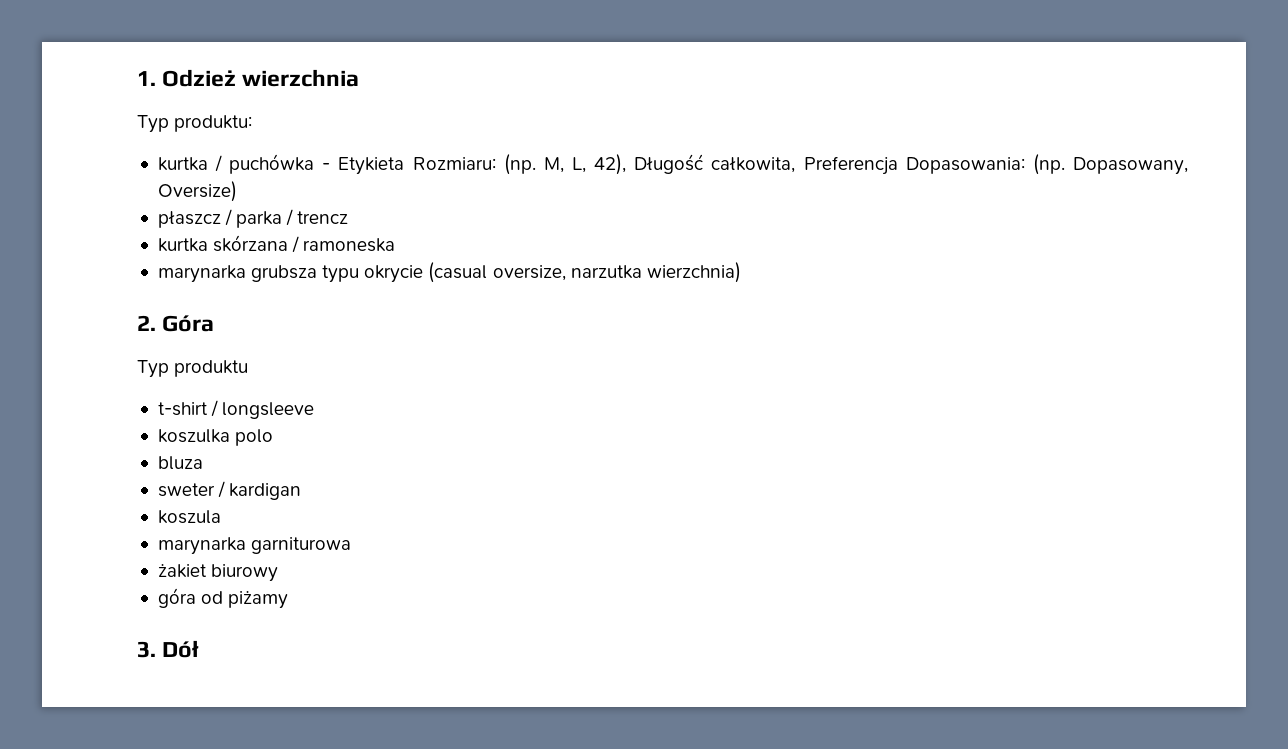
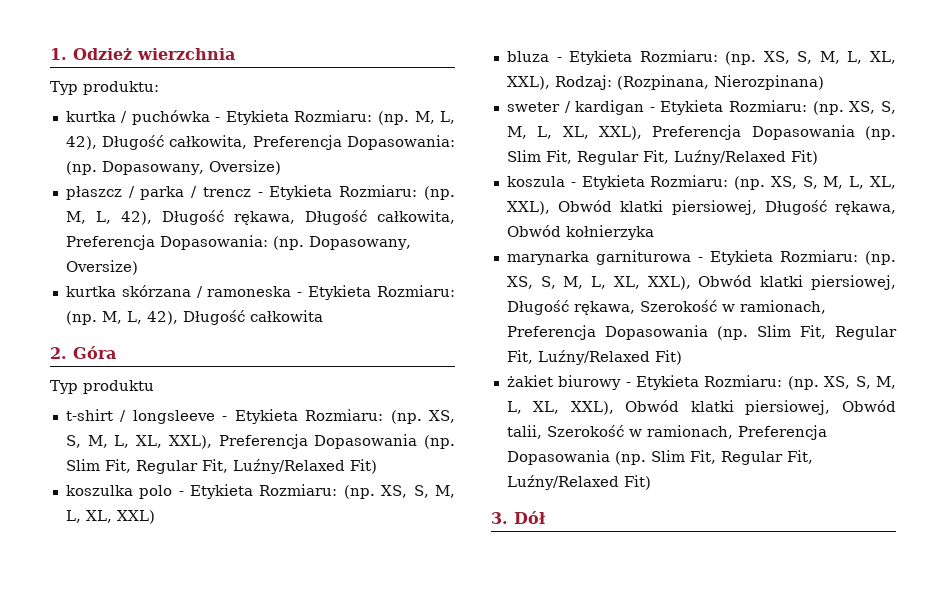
- płaszcz / parka / trencz
- kurtka skórzana / ramoneska
- marynarka grubsza typu okrycie (casual oversize, narzutka wierzchnia)
+ płaszcz / parka / trencz - Etykieta Rozmiaru: (np. M, L, 42), Długość rękawa, Długość całkowita, Preferencja Dopasowania: (np. Dopasowany, Oversize)
+ kurtka skórzana / ramoneska - Etykieta Rozmiaru: (np. M, L, 42), Długość całkowita
- t-shirt / longsleeve
- koszulka polo
- bluza
- sweter / kardigan
- koszula
- marynarka garniturowa
- żakiet biurowy
- góra od piżamy
+ t-shirt / longsleeve - Etykieta Rozmiaru: (np. XS, S, M, L, XL, XXL), Preferencja Dopasowania (np. Slim Fit, Regular Fit, Luźny/Relaxed Fit)
+ koszulka polo - Etykieta Rozmiaru: (np. XS, S, M, L, XL, XXL)
+ bluza - Etykieta Rozmiaru: (np. XS, S, M, L, XL, XXL), Rodzaj: (Rozpinana, Nierozpinana)
+ sweter / kardigan - Etykieta Rozmiaru: (np. XS, S, M, L, XL, XXL), Preferencja Dopasowania (np. Slim Fit, Regular Fit, Luźny/Relaxed Fit)
+ koszula - Etykieta Rozmiaru: (np. XS, S, M, L, XL, XXL), Obwód klatki piersiowej, Długość rękawa, Obwód kołnierzyka
+ marynarka garniturowa - Etykieta Rozmiaru: (np. XS, S, M, L, XL, XXL), Obwód klatki piersiowej, Długość rękawa, Szerokość w ramionach, Preferencja Dopasowania (np. Slim Fit, Regular Fit, Luźny/Relaxed Fit)
+ żakiet biurowy - Etykieta Rozmiaru: (np. XS, S, M, L, XL, XXL), Obwód klatki piersiowej, Obwód talii, Szerokość w ramionach, Preferencja Dopasowania (np. Slim Fit, Regular Fit, Luźny/Relaxed Fit)

